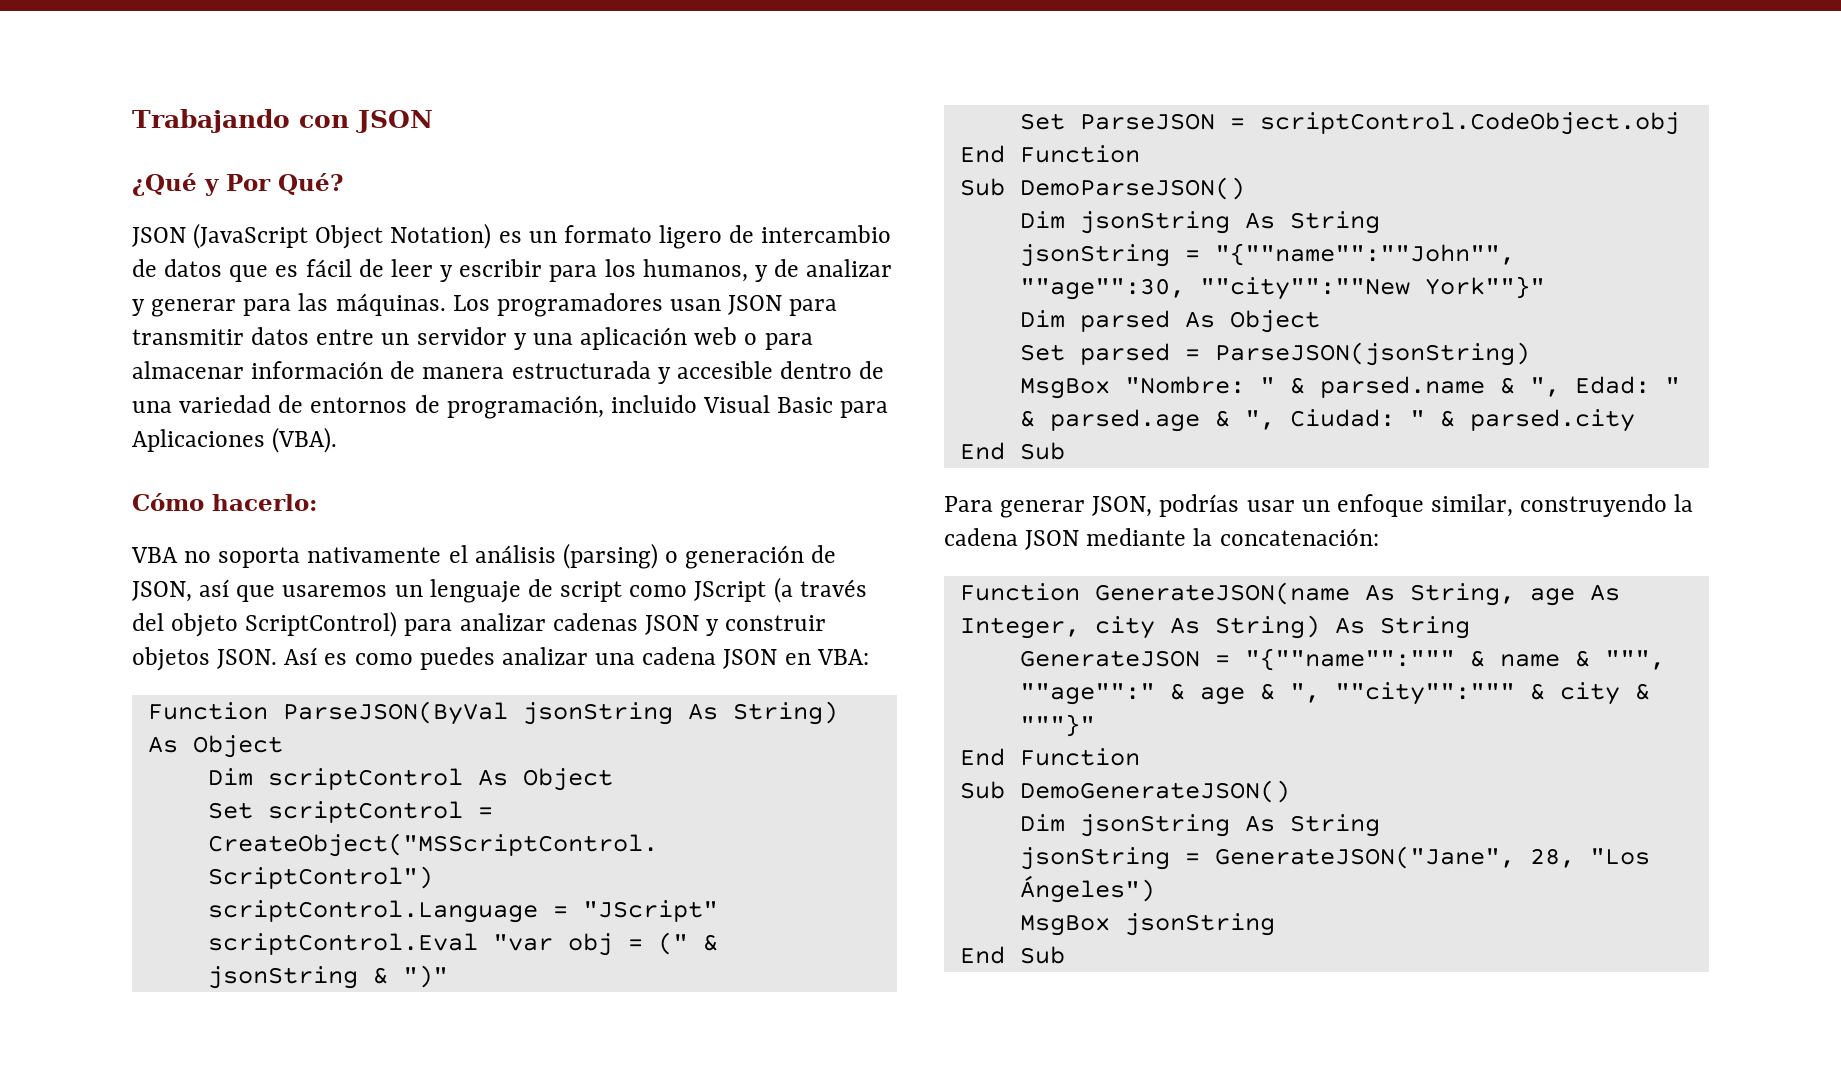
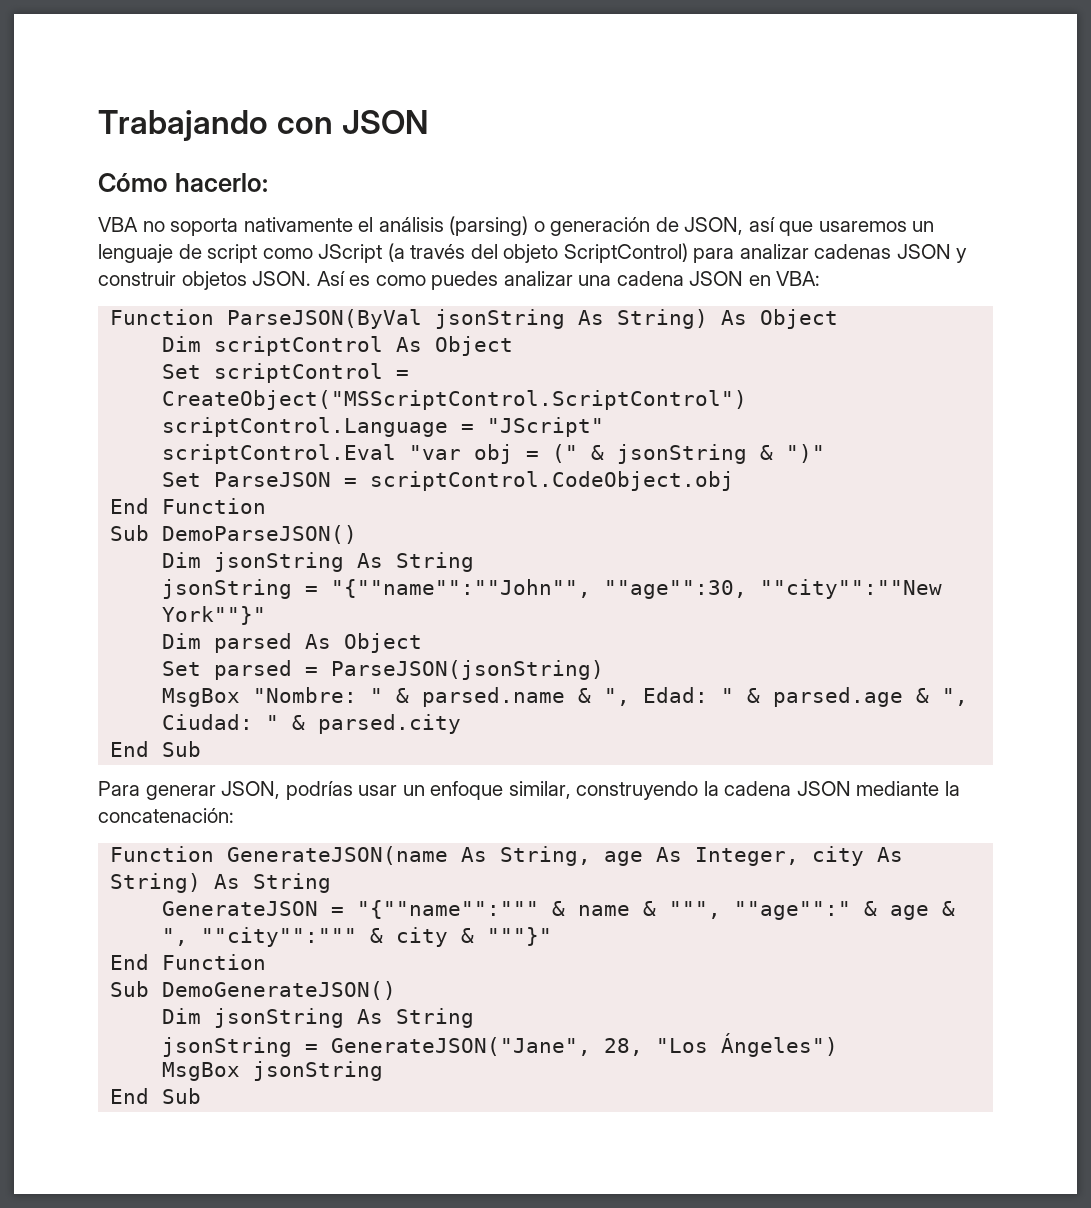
- ¿Qué y Por Qué?
- JSON (JavaScript Object Notation) es un formato ligero de intercambio de datos que es fácil de leer y escribir para los humanos, y de analizar y generar para las máquinas. Los programadores usan JSON para transmitir datos entre un servidor y una aplicación web o para almacenar información de manera estructurada y accesible dentro de una variedad de entornos de programación, incluido Visual Basic para Aplicaciones (VBA).

